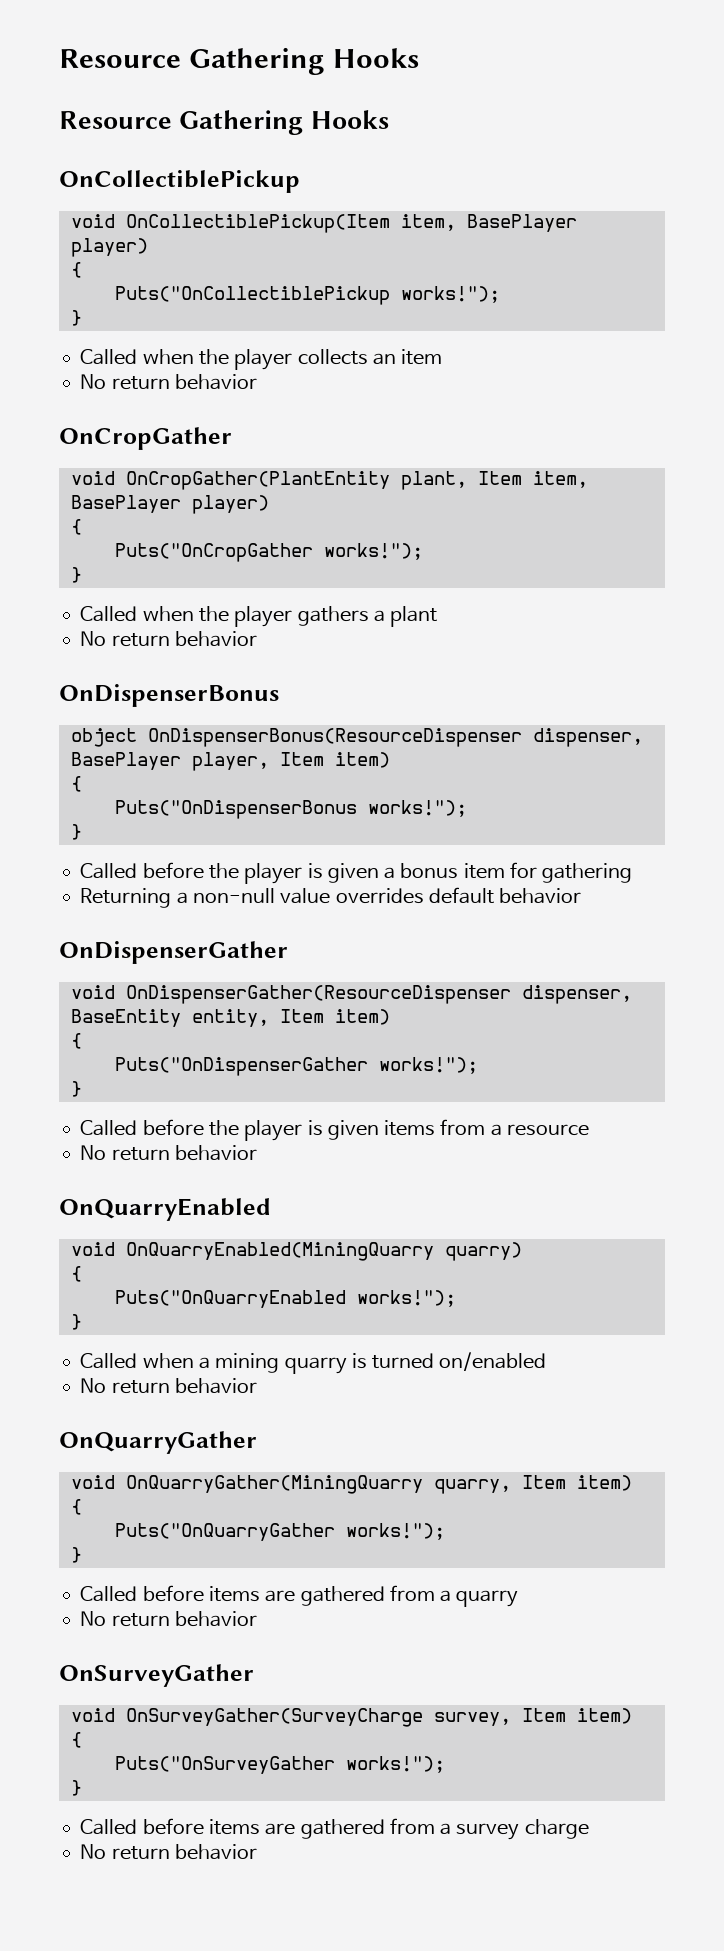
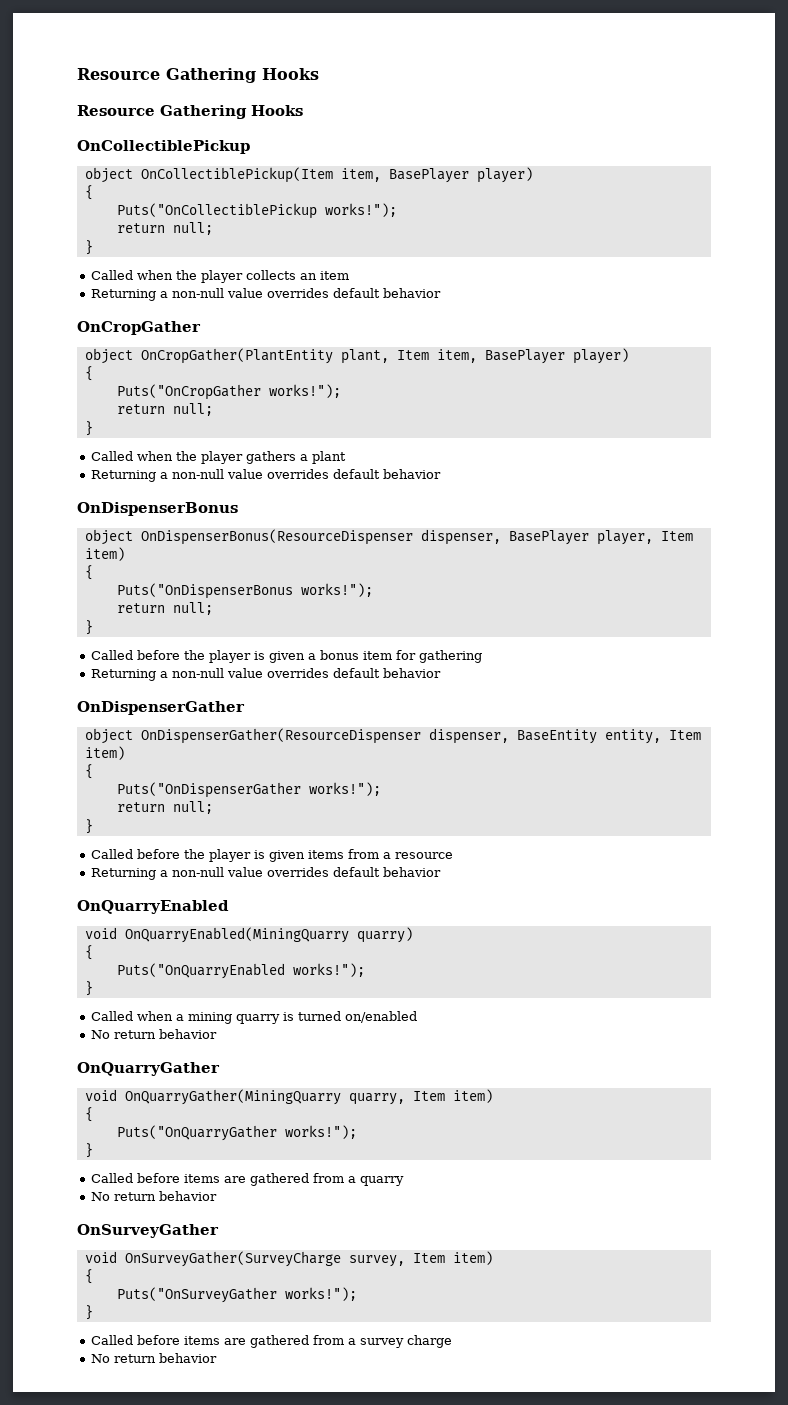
- void OnCollectiblePickup(Item item, BasePlayer player)
+ object OnCollectiblePickup(Item item, BasePlayer player)
  Puts("OnCollectiblePickup works!");
+ return null;
  Called when the player collects an item
- No return behavior
+ Returning a non-null value overrides default behavior
- void OnCropGather(PlantEntity plant, Item item, BasePlayer player)
+ object OnCropGather(PlantEntity plant, Item item, BasePlayer player)
  Puts("OnCropGather works!");
+ return null;
  Called when the player gathers a plant
- No return behavior
+ Returning a non-null value overrides default behavior
  Puts("OnDispenserBonus works!");
+ return null;
- void OnDispenserGather(ResourceDispenser dispenser, BaseEntity entity, Item item)
+ object OnDispenserGather(ResourceDispenser dispenser, BaseEntity entity, Item item)
  Puts("OnDispenserGather works!");
+ return null;
  Called before the player is given items from a resource
- No return behavior
+ Returning a non-null value overrides default behavior

